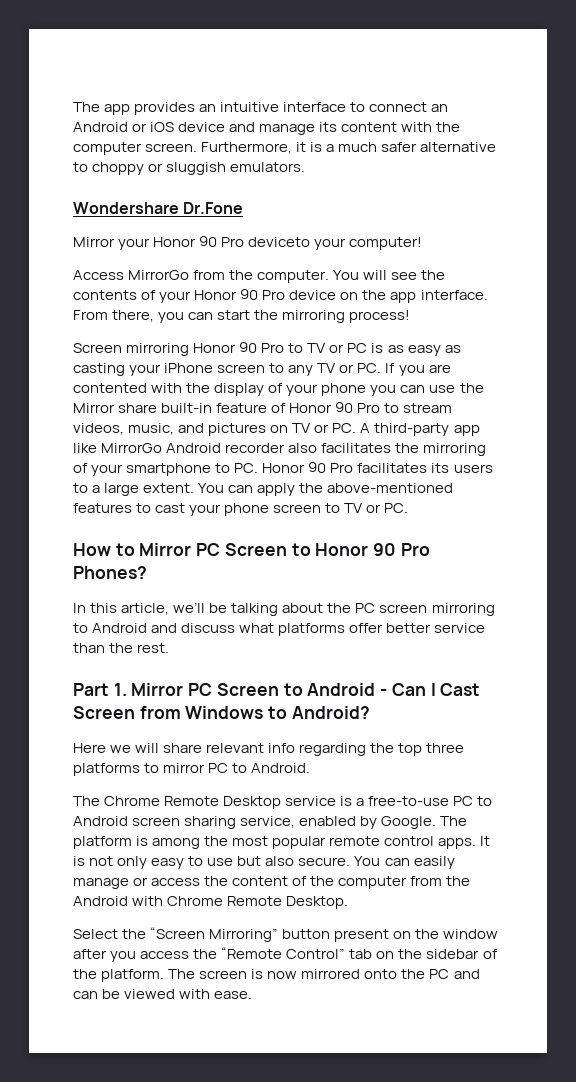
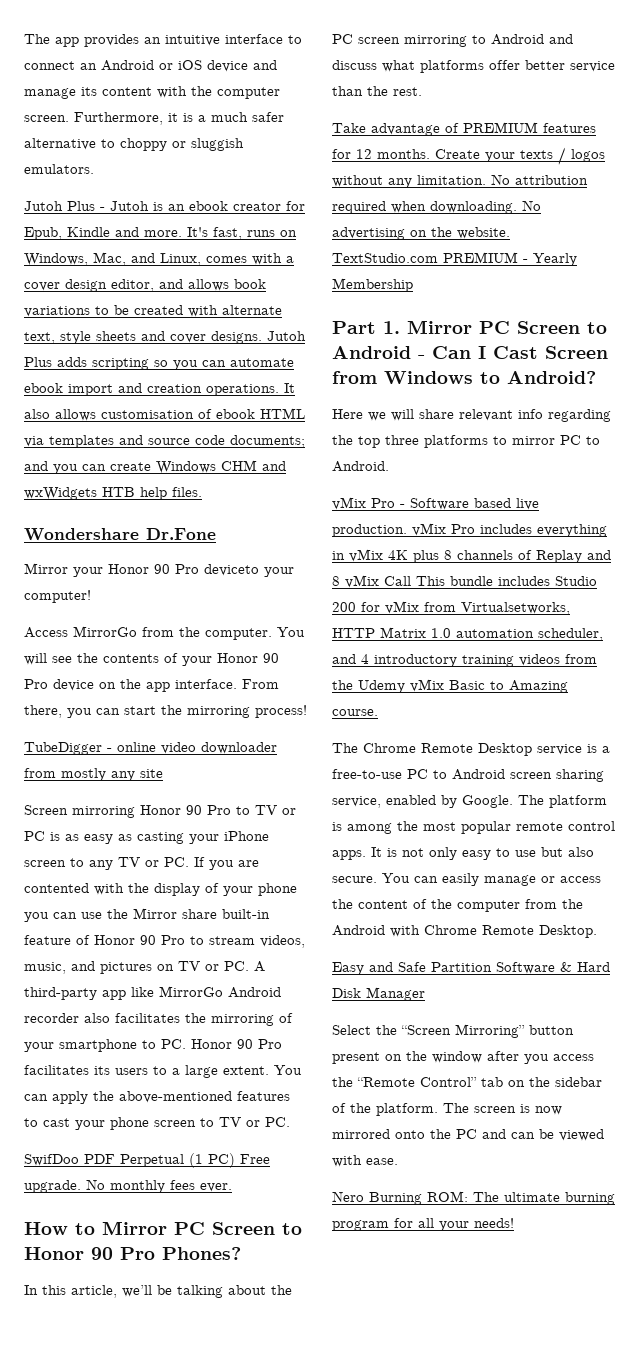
+ Jutoh Plus - Jutoh is an ebook creator for Epub, Kindle and more. It's fast, runs on Windows, Mac, and Linux, comes with a cover design editor, and allows book variations to be created with alternate text, style sheets and cover designs. Jutoh Plus adds scripting so you can automate ebook import and creation operations. It also allows customisation of ebook HTML via templates and source code documents; and you can create Windows CHM and wxWidgets HTB help files.
+ TubeDigger - online video downloader from mostly any site
+ SwifDoo PDF Perpetual (1 PC) Free upgrade. No monthly fees ever.
+ Take advantage of PREMIUM features for 12 months. Create your texts / logos without any limitation. No attribution required when downloading. No advertising on the website. TextStudio.com PREMIUM - Yearly Membership
+ vMix Pro - Software based live production. vMix Pro includes everything in vMix 4K plus 8 channels of Replay and 8 vMix Call This bundle includes Studio 200 for vMix from Virtualsetworks, HTTP Matrix 1.0 automation scheduler, and 4 introductory training videos from the Udemy vMix Basic to Amazing course.
+ Easy and Safe Partition Software & Hard Disk Manager
+ Nero Burning ROM: The ultimate burning program for all your needs!

